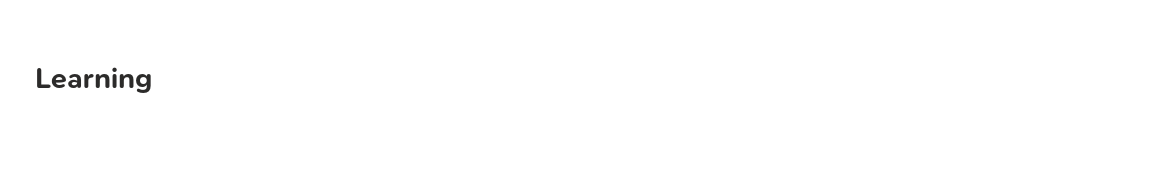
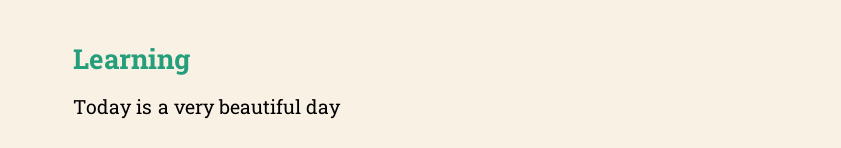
+ Today is a very beautiful day

